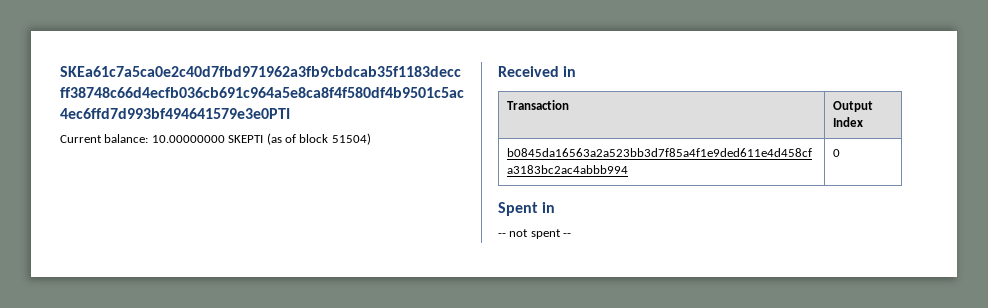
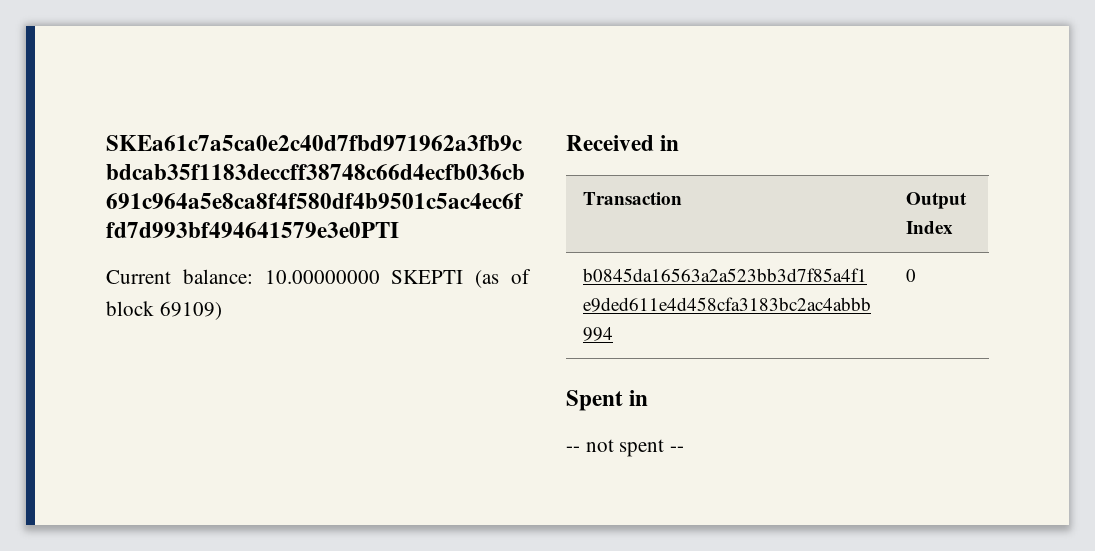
- Current balance: 10.00000000 SKEPTI (as of block 51504)
+ Current balance: 10.00000000 SKEPTI (as of block 69109)

